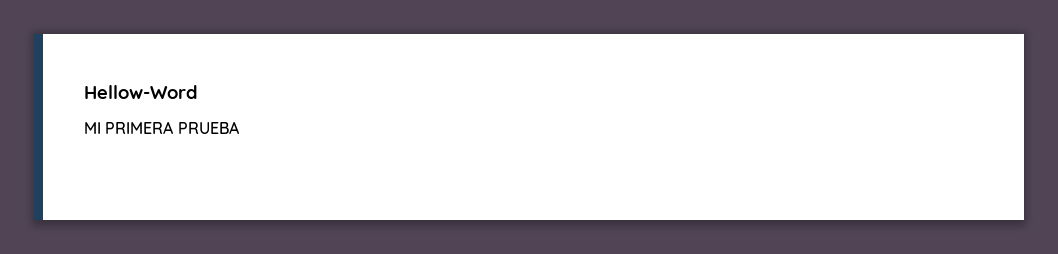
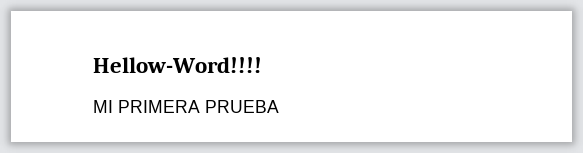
- Hellow-Word
+ Hellow-Word!!!!

